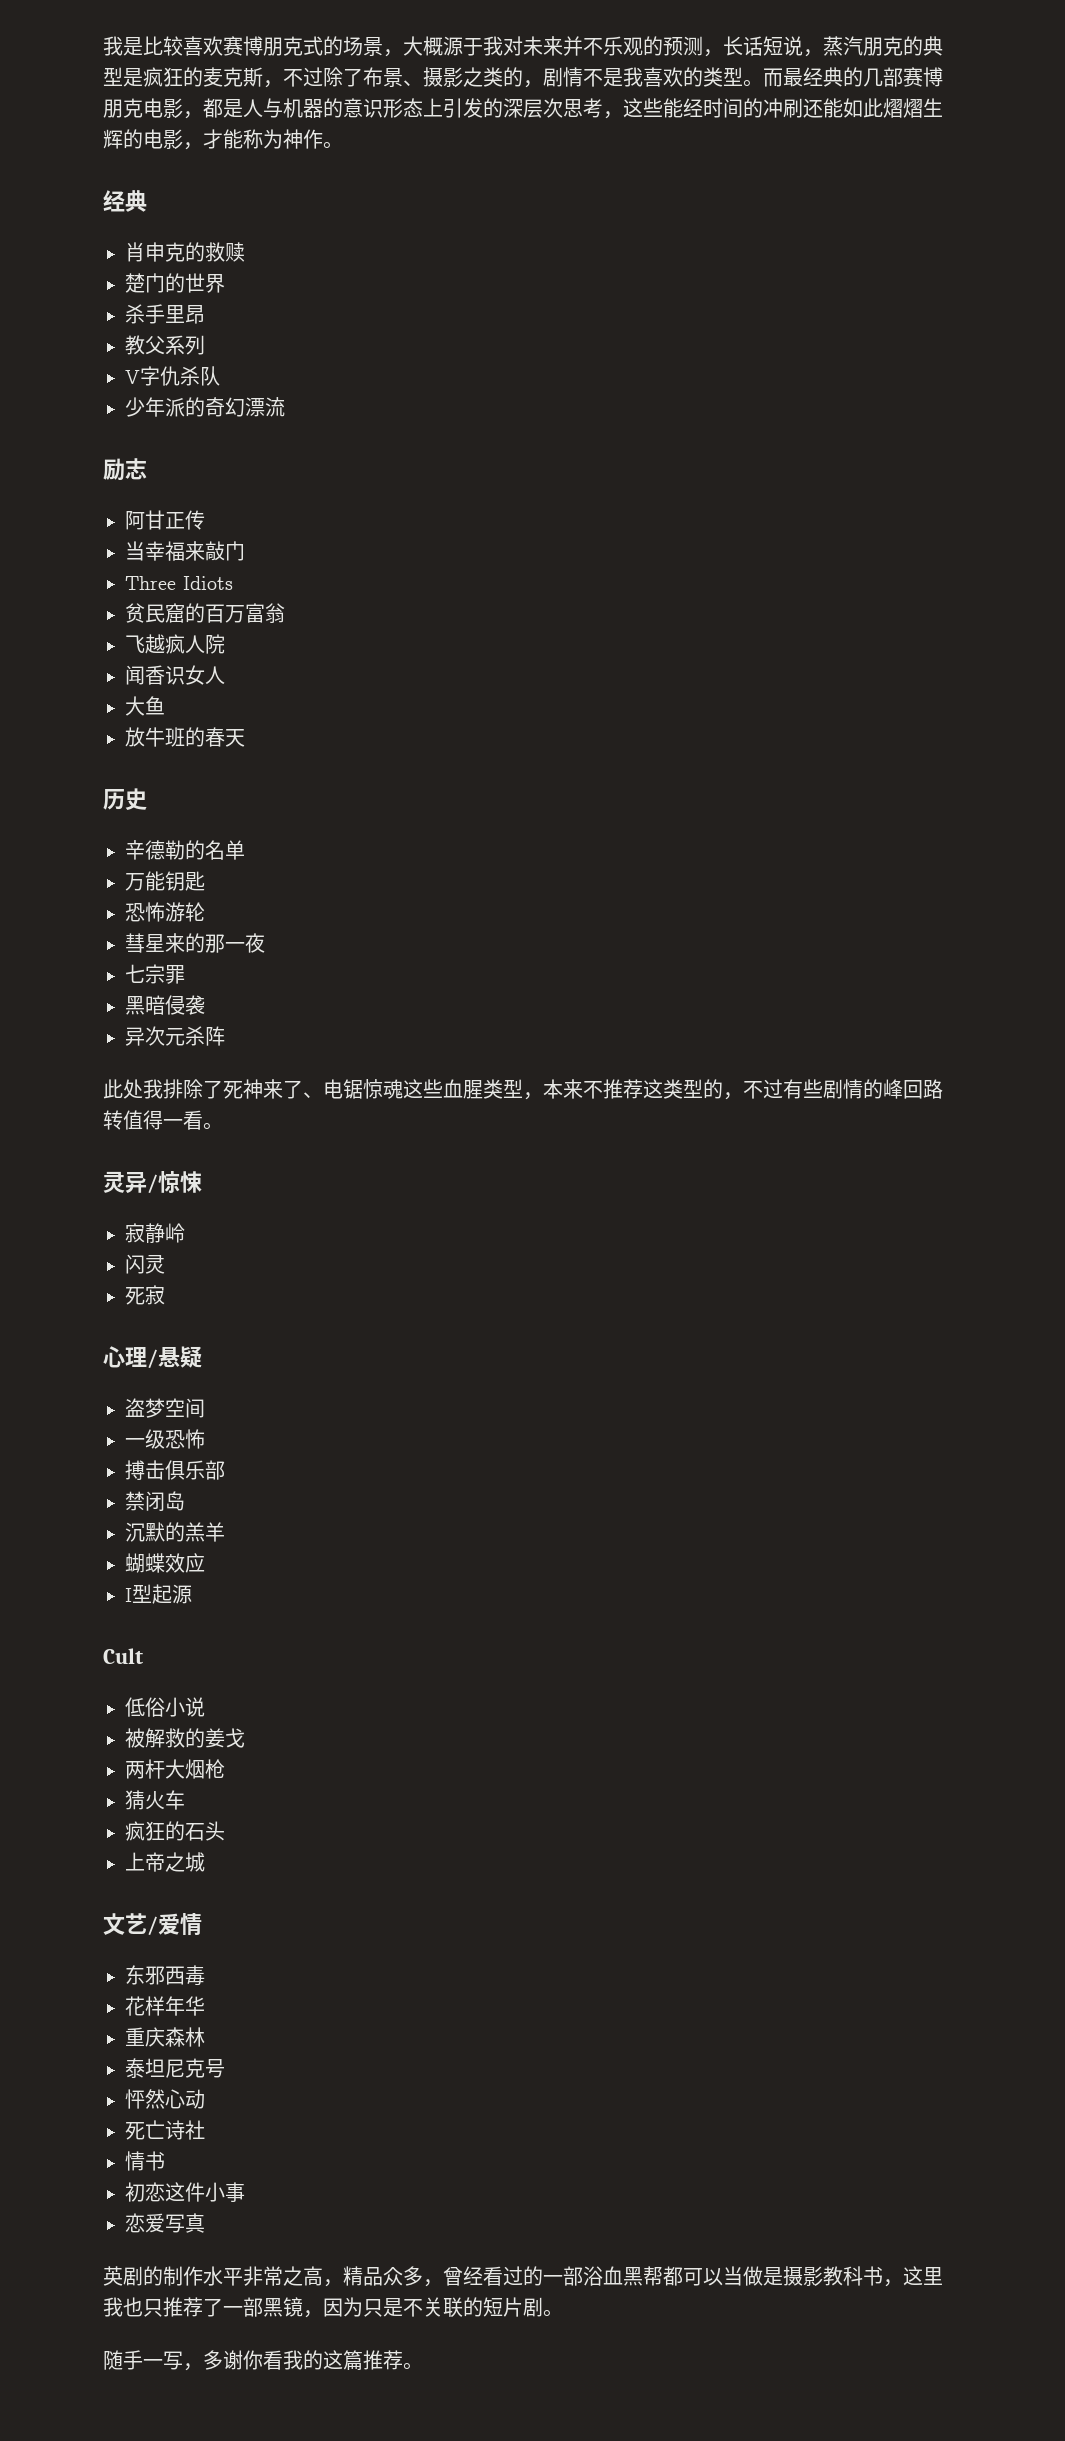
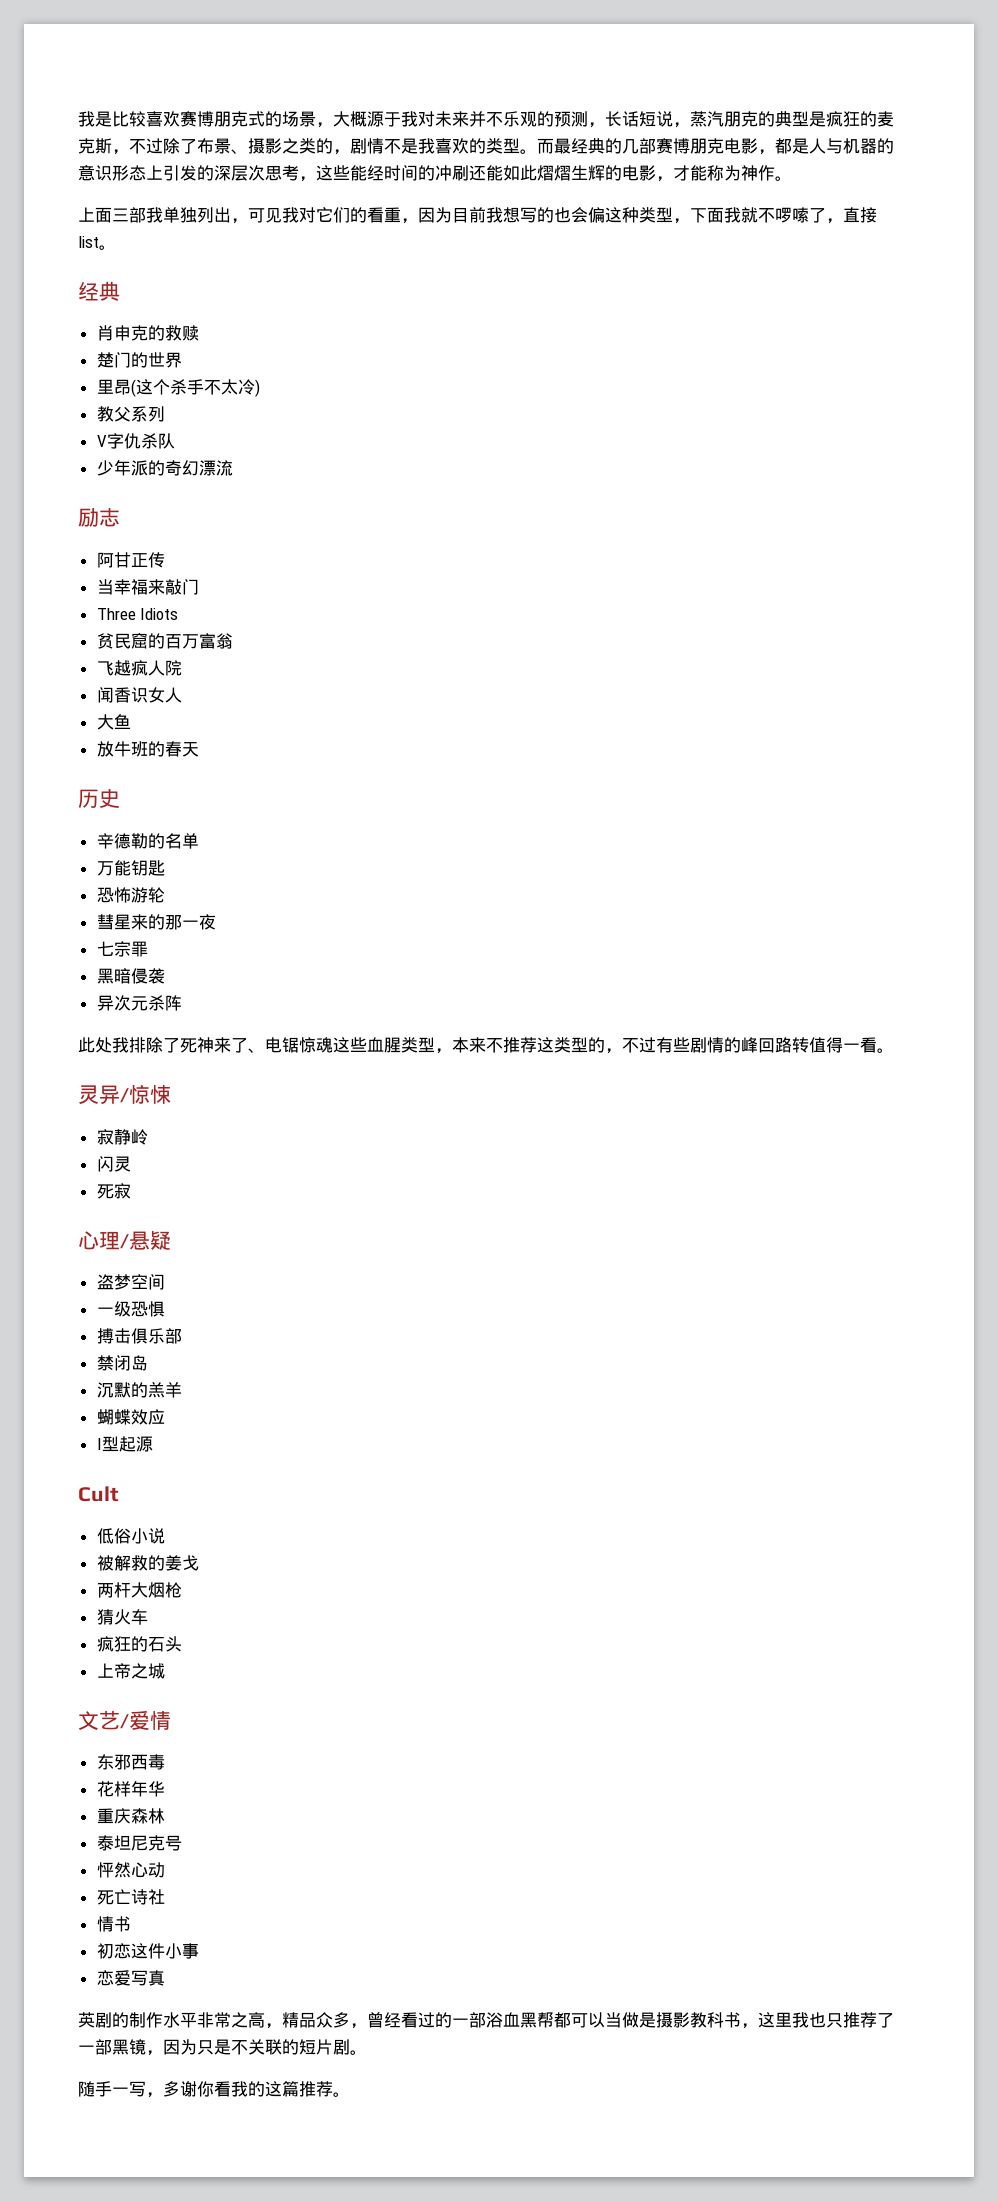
+ 上面三部我单独列出，可见我对它们的看重，因为目前我想写的也会偏这种类型，下面我就不啰嗦了，直接list。
- 杀手里昂
+ 里昂(这个杀手不太冷)
- 一级恐怖
+ 一级恐惧

